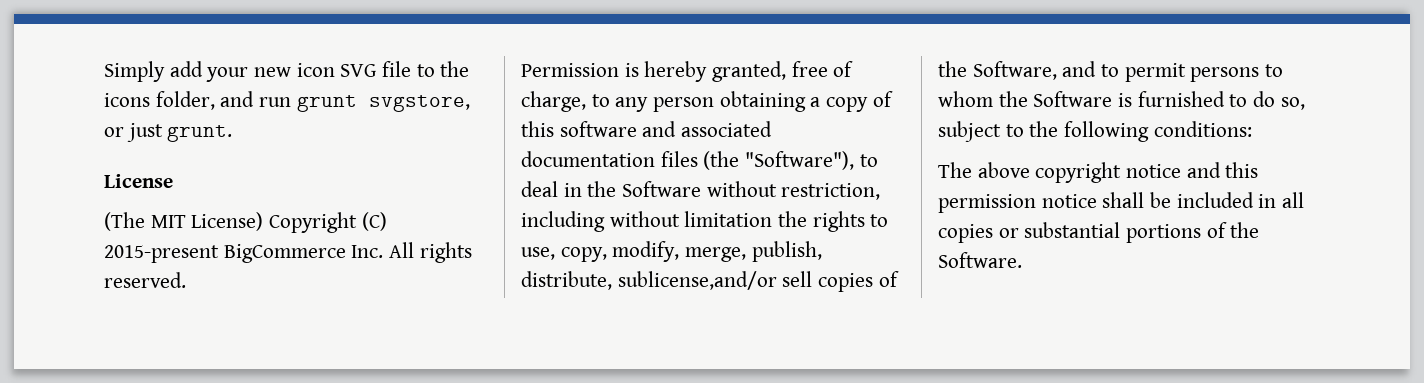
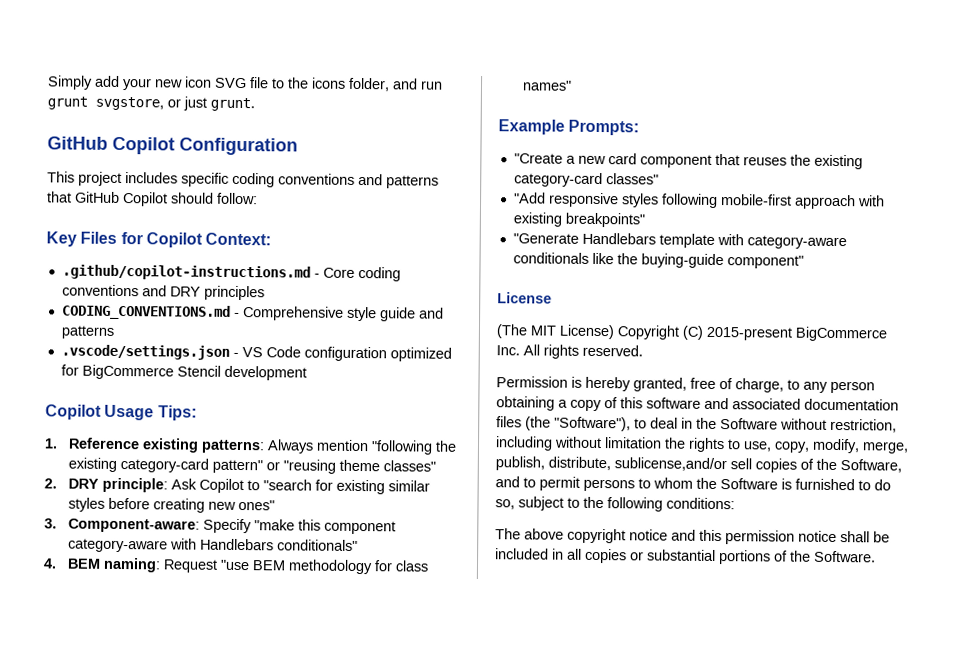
+ GitHub Copilot Configuration
+ This project includes specific coding conventions and patterns that GitHub Copilot should follow:
+ Key Files for Copilot Context:
+ .github/copilot-instructions.md - Core coding conventions and DRY principles
+ CODING_CONVENTIONS.md - Comprehensive style guide and patterns
+ .vscode/settings.json - VS Code configuration optimized for BigCommerce Stencil development
+ Copilot Usage Tips:
+ 1. Reference existing patterns: Always mention "following the existing category-card pattern" or "reusing theme classes"
+ 2. DRY principle: Ask Copilot to "search for existing similar styles before creating new ones"
+ 3. Component-aware: Specify "make this component category-aware with Handlebars conditionals"
+ 4. BEM naming: Request "use BEM methodology for class names"
+ Example Prompts:
+ "Create a new card component that reuses the existing category-card classes"
+ "Add responsive styles following mobile-first approach with existing breakpoints"
+ "Generate Handlebars template with category-aware conditionals like the buying-guide component"

